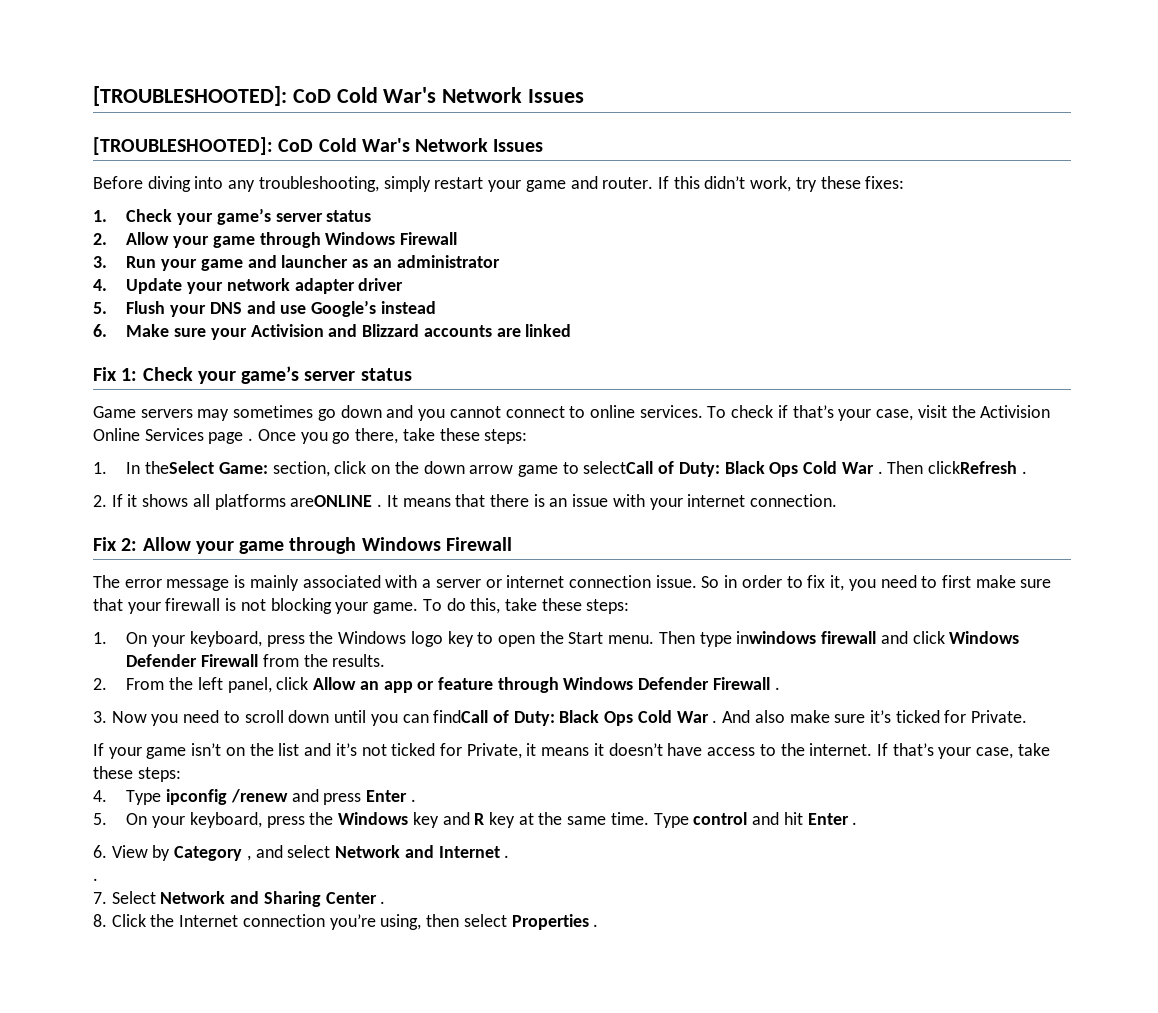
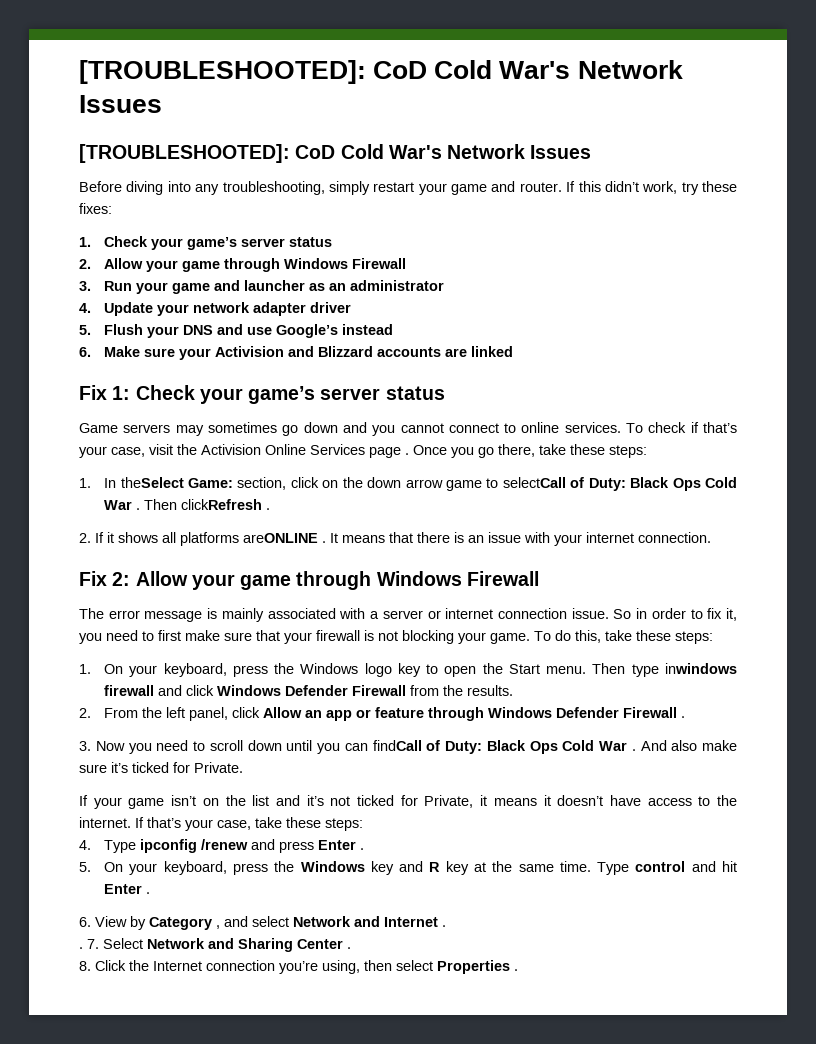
  6. View by Category , and select Network and Internet .
- .
- 7. Select Network and Sharing Center .
+ . 7. Select Network and Sharing Center .

